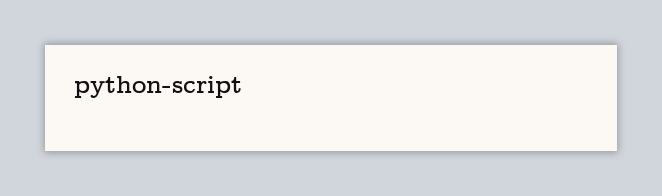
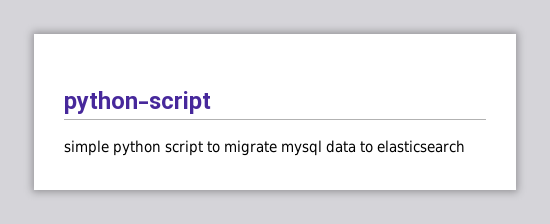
+ simple python script to migrate mysql data to elasticsearch

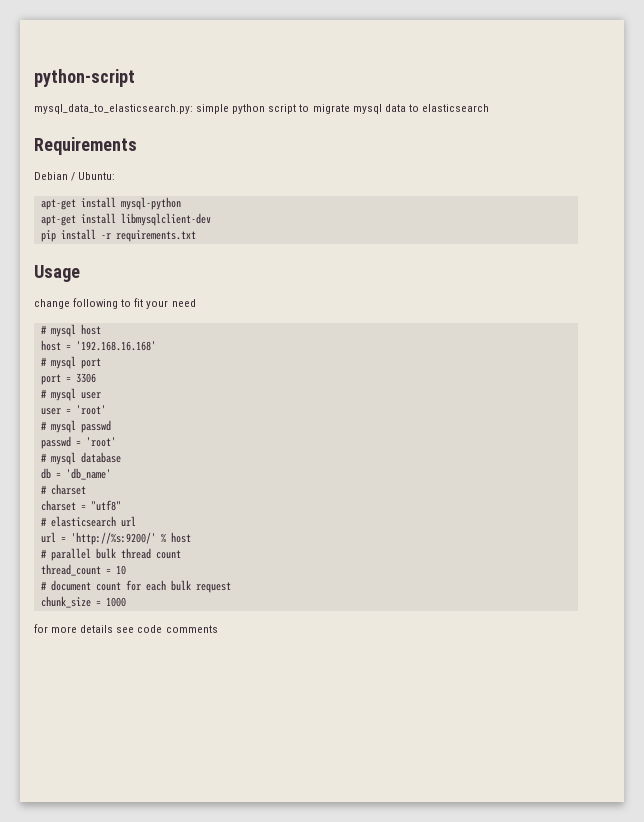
- simple python script to migrate mysql data to elasticsearch
+ mysql_data_to_elasticsearch.py: simple python script to migrate mysql data to elasticsearch
+ Requirements
+ Debian / Ubuntu:
+ apt-get install mysql-python
+ apt-get install libmysqlclient-dev
+ pip install -r requirements.txt
+ Usage
+ change following to fit your need
+ # mysql host
+ host = '192.168.16.168'
+ # mysql port
+ port = 3306
+ # mysql user
+ user = 'root'
+ # mysql passwd
+ passwd = 'root'
+ # mysql database
+ db = 'db_name'
+ # charset
+ charset = "utf8"
+ # elasticsearch url
+ url = 'http://%s:9200/' % host
+ # parallel bulk thread count
+ thread_count = 10
+ # document count for each bulk request
+ chunk_size = 1000
+ for more details see code comments

